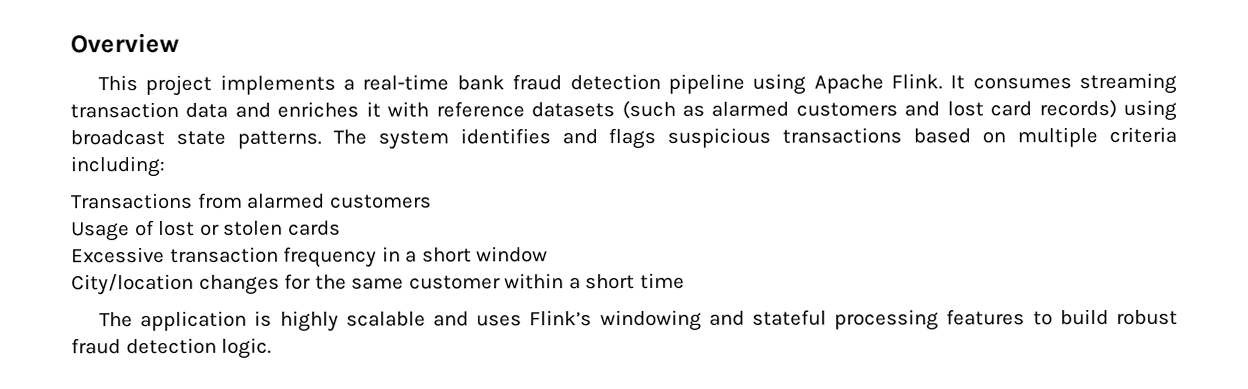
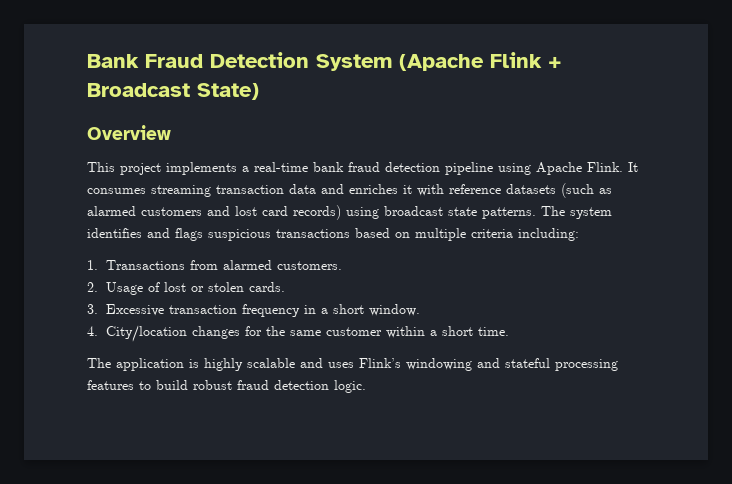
+ Bank Fraud Detection System (Apache Flink + Broadcast State)
- Transactions from alarmed customers
- Usage of lost or stolen cards
- Excessive transaction frequency in a short window
- City/location changes for the same customer within a short time
+ 1. Transactions from alarmed customers.
+ 2. Usage of lost or stolen cards.
+ 3. Excessive transaction frequency in a short window.
+ 4. City/location changes for the same customer within a short time.

